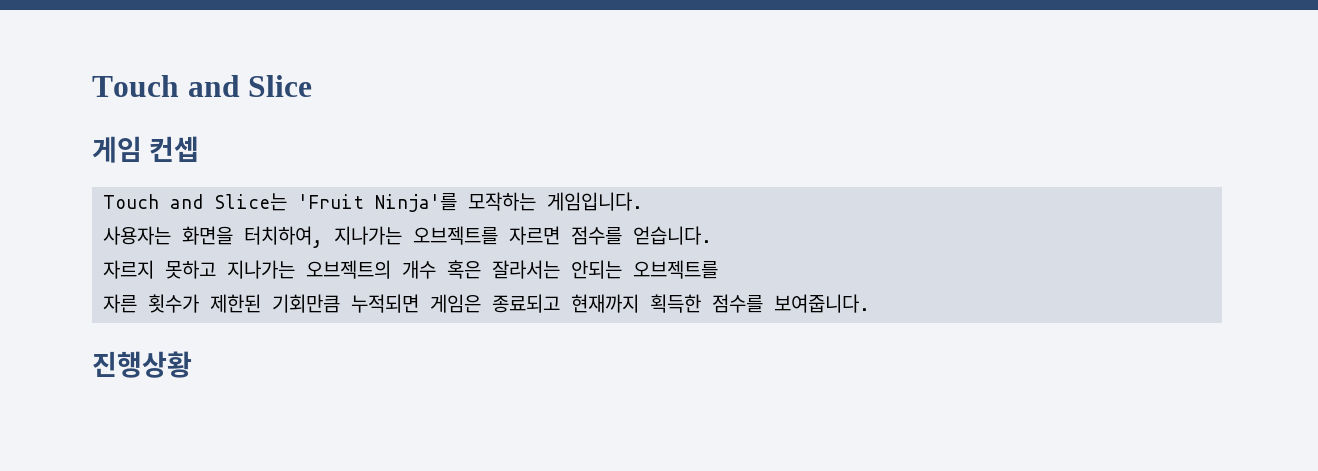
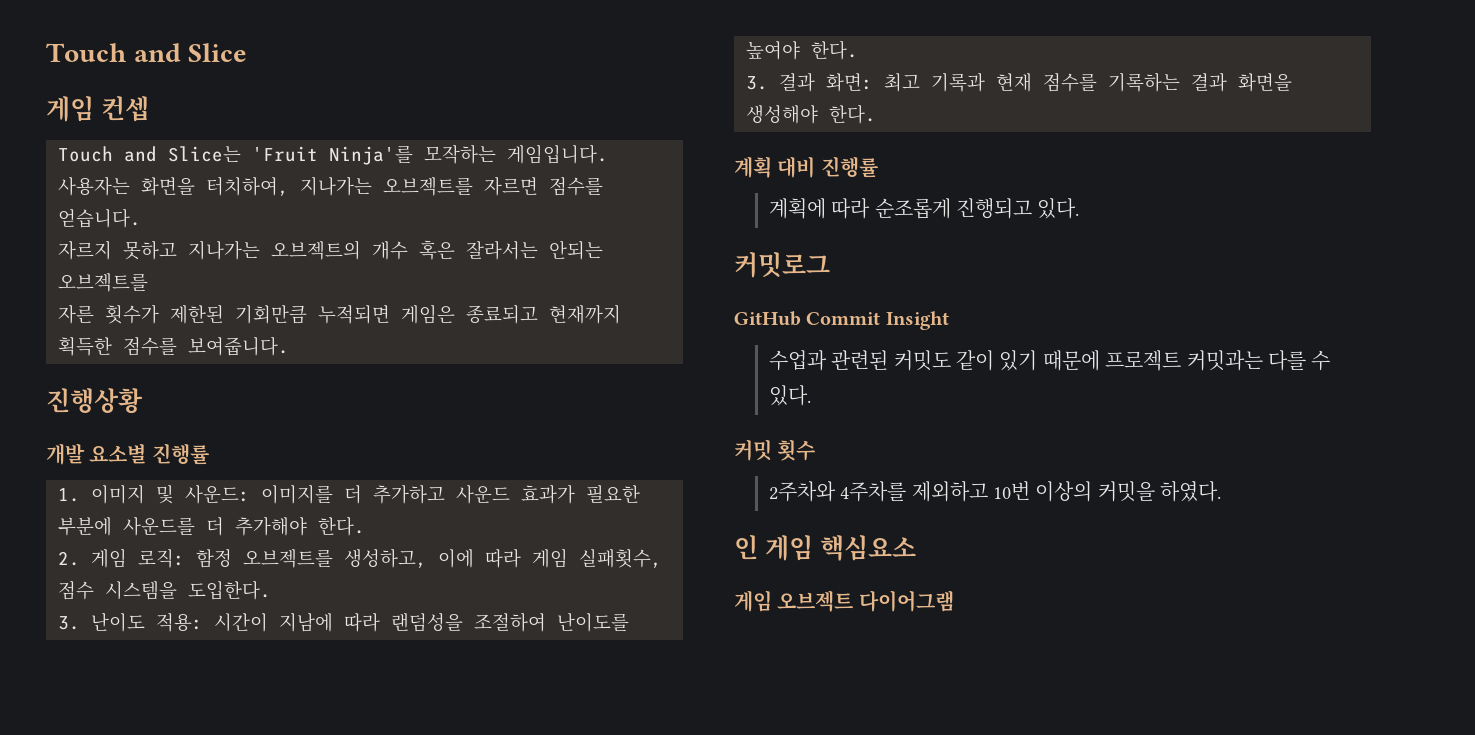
+ 개발 요소별 진행률
+ 1. 이미지 및 사운드: 이미지를 더 추가하고 사운드 효과가 필요한 부분에 사운드를 더 추가해야 한다.
+ 2. 게임 로직: 함정 오브젝트를 생성하고, 이에 따라 게임 실패횟수, 점수 시스템을 도입한다.
+ 3. 난이도 적용: 시간이 지남에 따라 랜덤성을 조절하여 난이도를 높여야 한다.
+ 3. 결과 화면: 최고 기록과 현재 점수를 기록하는 결과 화면을 생성해야 한다.
+ 계획 대비 진행률
+ 계획에 따라 순조롭게 진행되고 있다.
+ 커밋로그
+ GitHub Commit Insight
+ 수업과 관련된 커밋도 같이 있기 때문에 프로젝트 커밋과는 다를 수 있다.
+ 커밋 횟수
+ 2주차와 4주차를 제외하고 10번 이상의 커밋을 하였다.
+ 인 게임 핵심요소
+ 게임 오브젝트 다이어그램

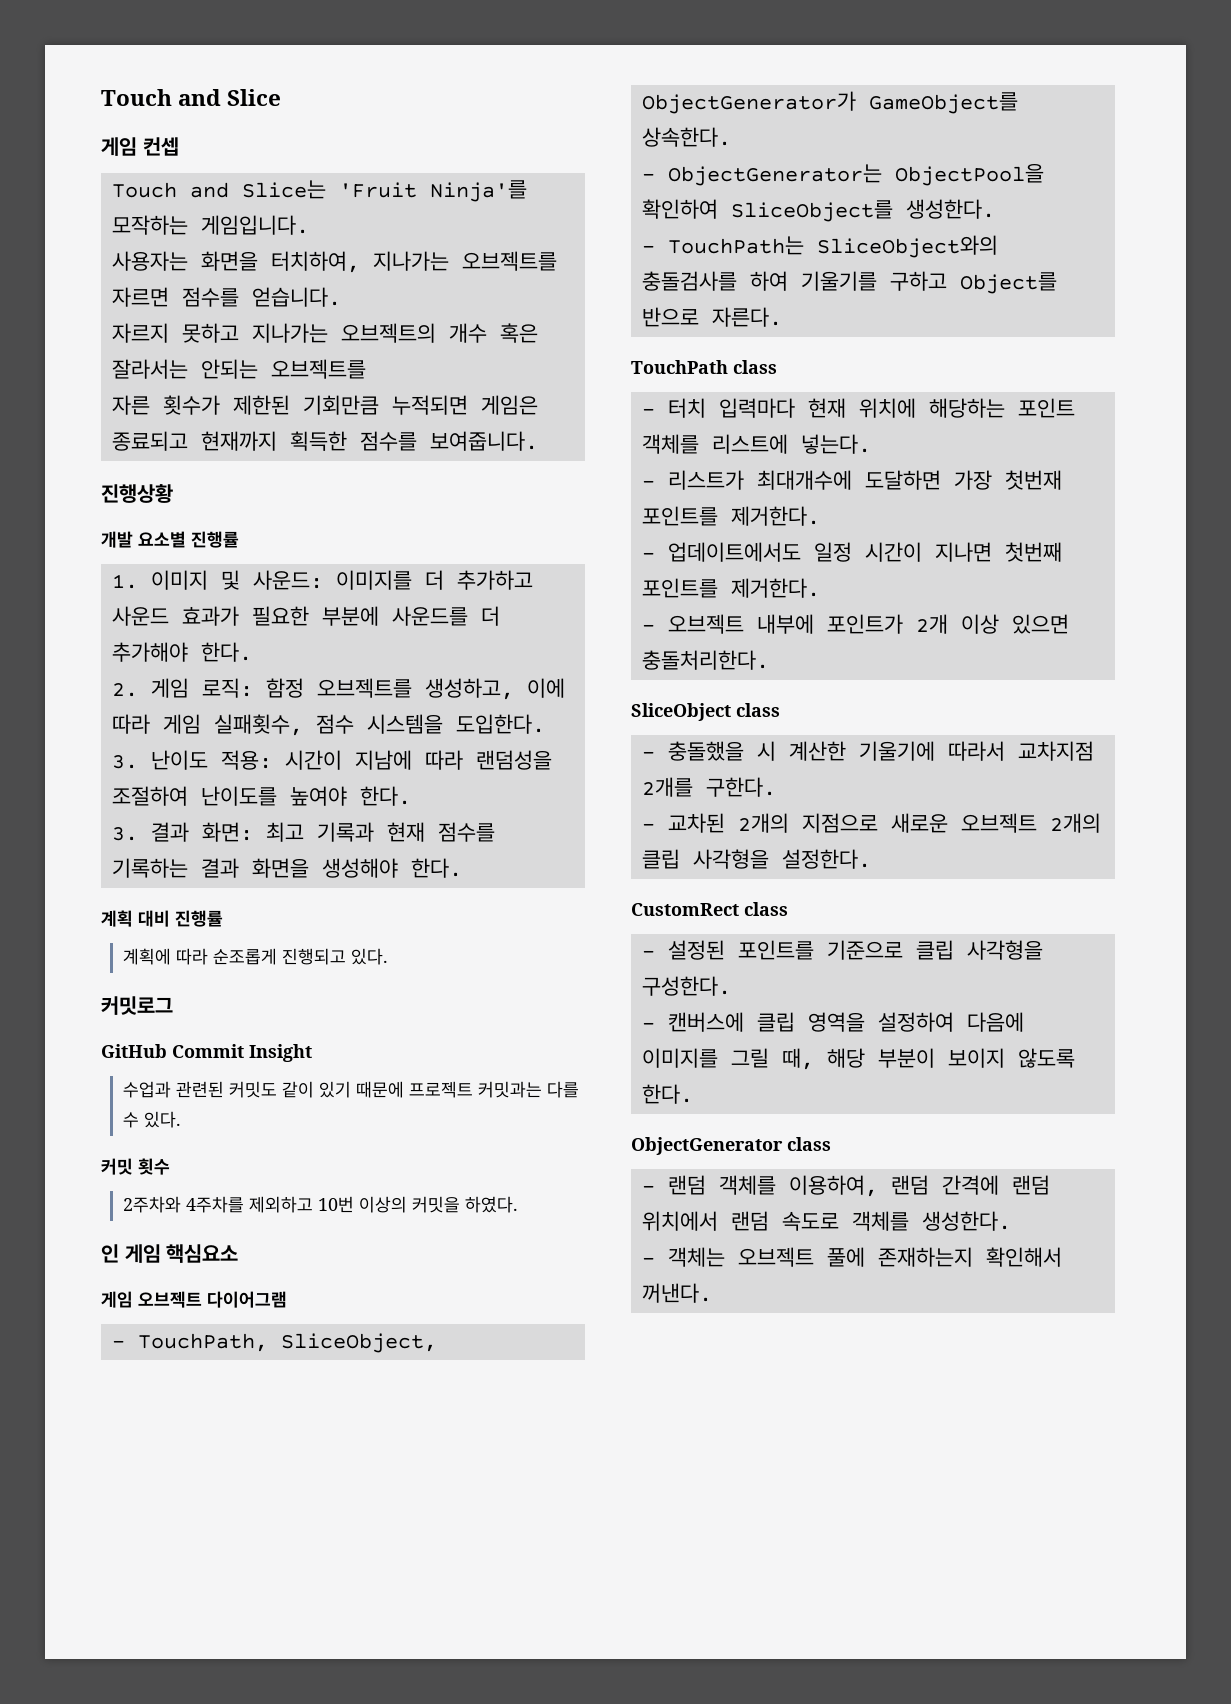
+ - TouchPath, SliceObject, ObjectGenerator가 GameObject를 상속한다.
+ - ObjectGenerator는 ObjectPool을 확인하여 SliceObject를 생성한다.
+ - TouchPath는 SliceObject와의 충돌검사를 하여 기울기를 구하고 Object를 반으로 자른다.
+ TouchPath class
+ - 터치 입력마다 현재 위치에 해당하는 포인트 객체를 리스트에 넣는다.
+ - 리스트가 최대개수에 도달하면 가장 첫번재 포인트를 제거한다.
+ - 업데이트에서도 일정 시간이 지나면 첫번째 포인트를 제거한다.
+ - 오브젝트 내부에 포인트가 2개 이상 있으면 충돌처리한다.
+ SliceObject class
+ - 충돌했을 시 계산한 기울기에 따라서 교차지점 2개를 구한다.
+ - 교차된 2개의 지점으로 새로운 오브젝트 2개의 클립 사각형을 설정한다.
+ CustomRect class
+ - 설정된 포인트를 기준으로 클립 사각형을 구성한다.
+ - 캔버스에 클립 영역을 설정하여 다음에 이미지를 그릴 때, 해당 부분이 보이지 않도록 한다.
+ ObjectGenerator class
+ - 랜덤 객체를 이용하여, 랜덤 간격에 랜덤 위치에서 랜덤 속도로 객체를 생성한다.
+ - 객체는 오브젝트 풀에 존재하는지 확인해서 꺼낸다.

